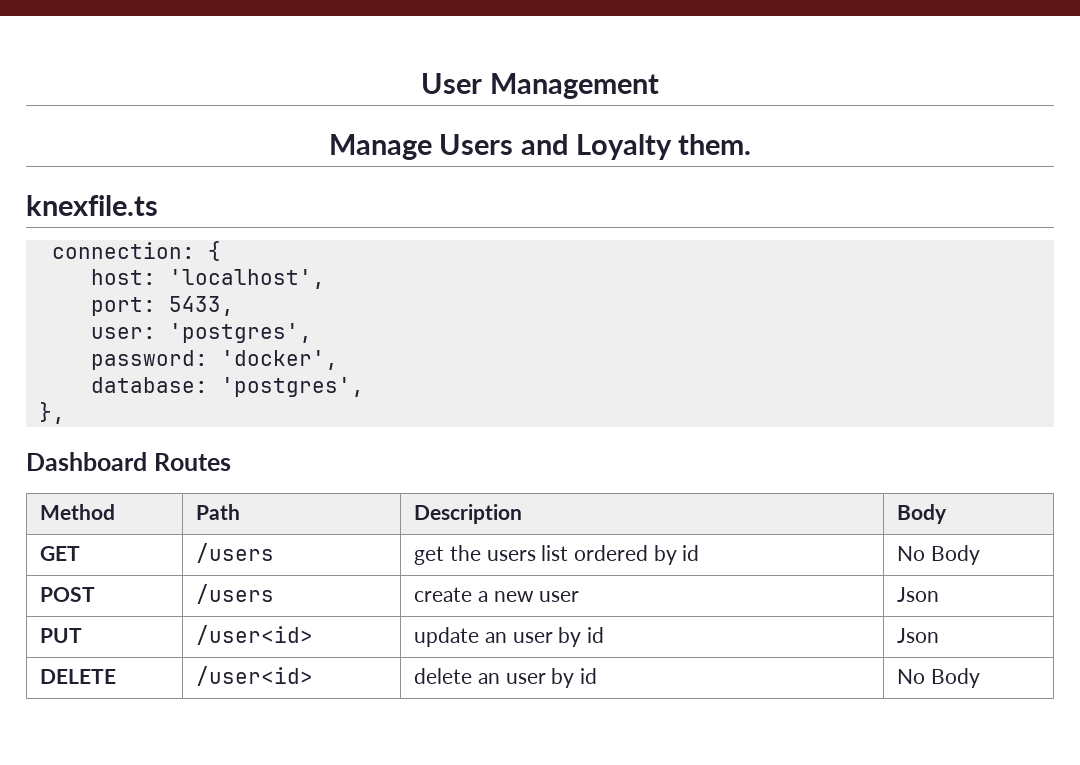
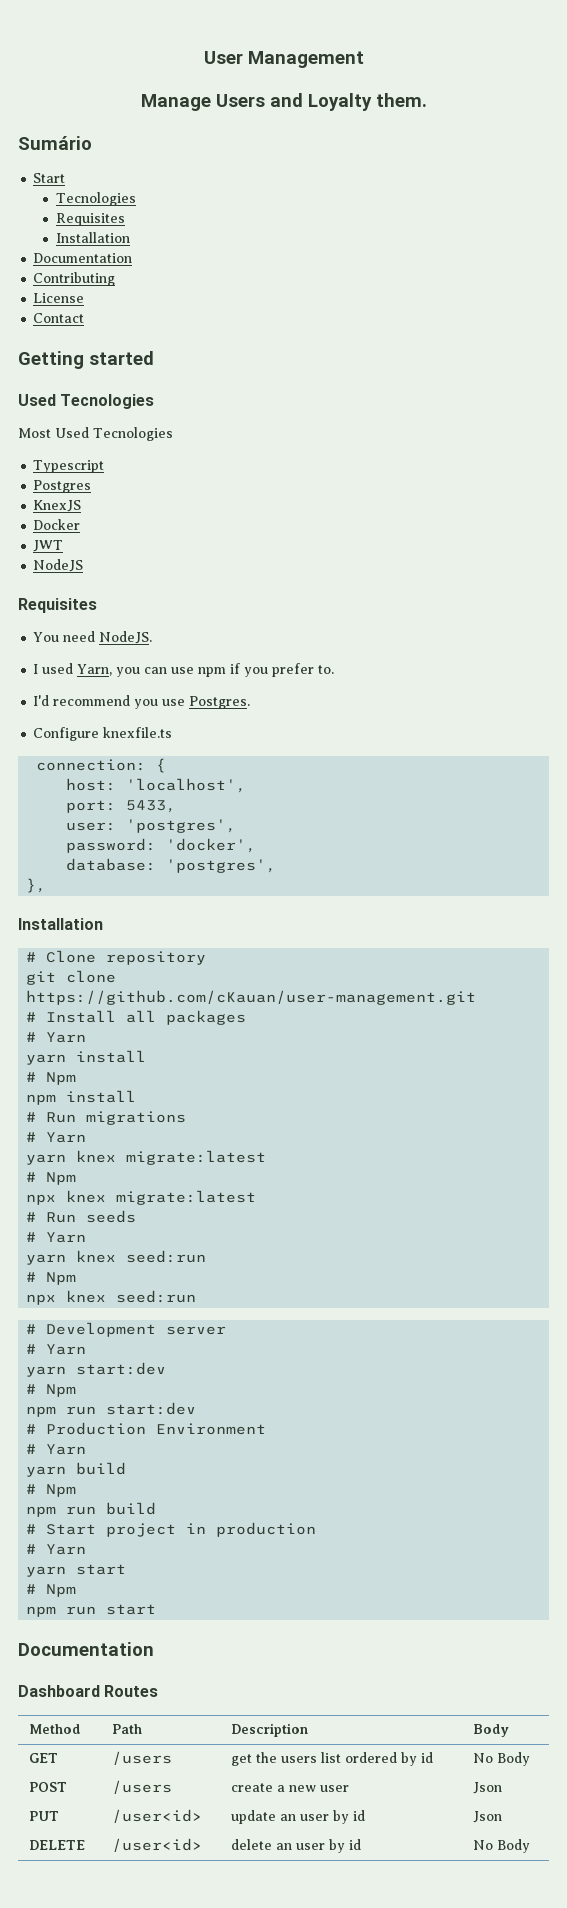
- knexfile.ts
+ Sumário
+ Start
+ Tecnologies
+ Requisites
+ Installation
+ Documentation
+ Contributing
+ License
+ Contact
+ Getting started
+ Used Tecnologies
+ Most Used Tecnologies
+ Typescript
+ Postgres
+ KnexJS
+ Docker
+ JWT
+ NodeJS
+ Requisites
+ You need NodeJS.
+ I used Yarn, you can use npm if you prefer to.
+ I'd recommend you use Postgres.
+ Configure knexfile.ts
  },
+ Installation
+ # Clone repository
+ git clone https://github.com/cKauan/user-management.git
+ # Install all packages
+ # Yarn
+ yarn install
+ # Npm
+ npm install
+ # Run migrations
+ # Yarn
+ yarn knex migrate:latest
+ # Npm
+ npx knex migrate:latest
+ # Run seeds
+ # Yarn
+ yarn knex seed:run
+ # Npm
+ npx knex seed:run
+ # Development server
+ # Yarn
+ yarn start:dev
+ # Npm
+ npm run start:dev
+ # Production Environment
+ # Yarn
+ yarn build
+ # Npm
+ npm run build
+ # Start project in production
+ # Yarn
+ yarn start
+ # Npm
+ npm run start
+ Documentation

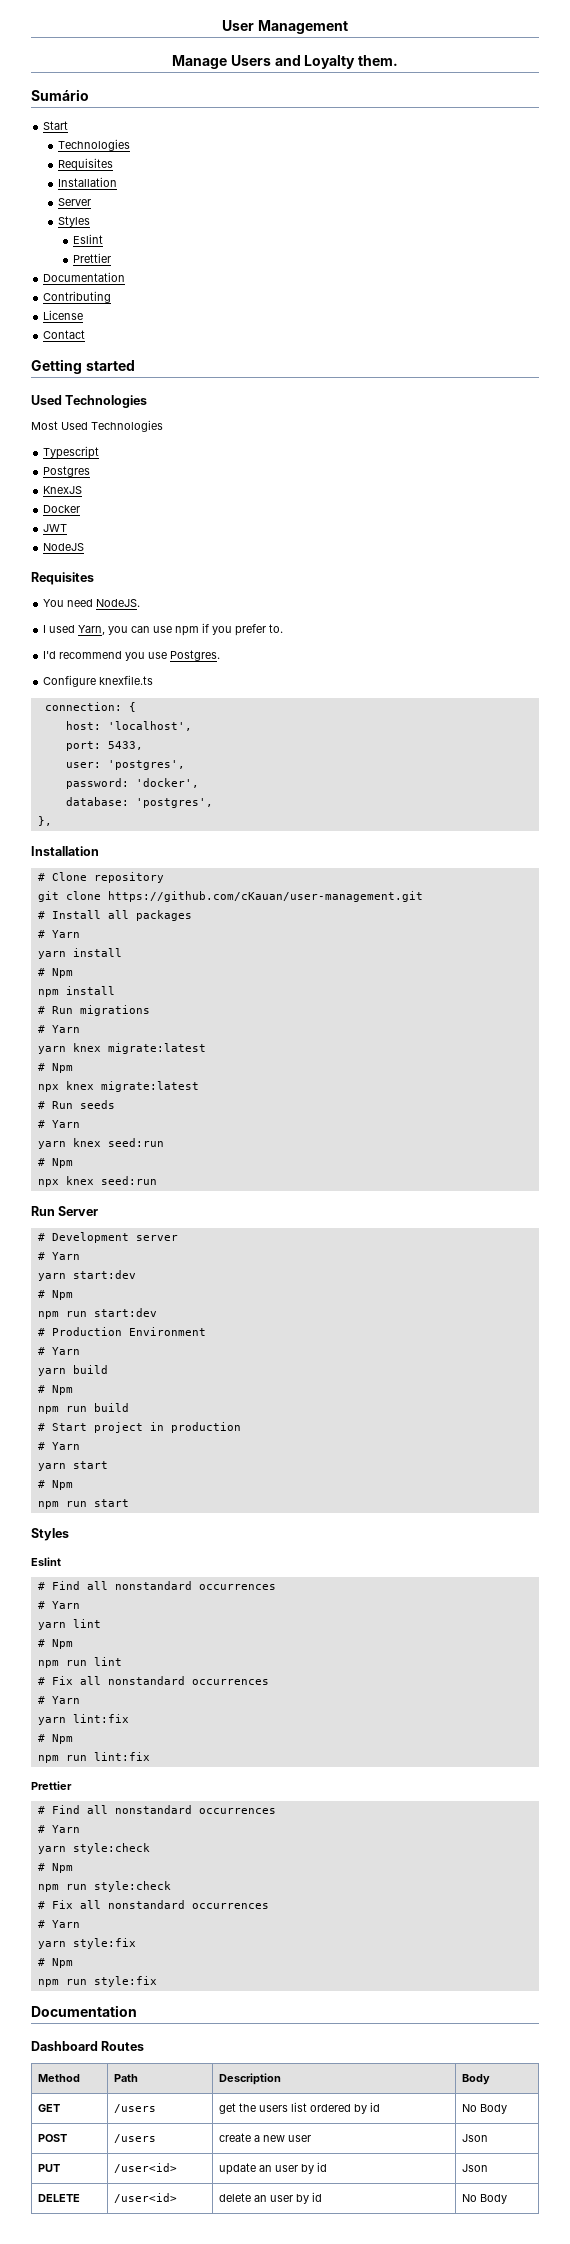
  Sumário
  Start
- Tecnologies
+ Technologies
  Requisites
  Installation
+ Server
+ Styles
+ Eslint
+ Prettier
  Getting started
- Used Tecnologies
+ Used Technologies
- Most Used Tecnologies
+ Most Used Technologies
+ Run Server
  npm run start
+ Styles
+ Eslint
+ # Find all nonstandard occurrences
+ # Yarn
+ yarn lint
+ # Npm
+ npm run lint
+ # Fix all nonstandard occurrences
+ # Yarn
+ yarn lint:fix
+ # Npm
+ npm run lint:fix
+ Prettier
+ # Find all nonstandard occurrences
+ # Yarn
+ yarn style:check
+ # Npm
+ npm run style:check
+ # Fix all nonstandard occurrences
+ # Yarn
+ yarn style:fix
+ # Npm
+ npm run style:fix

